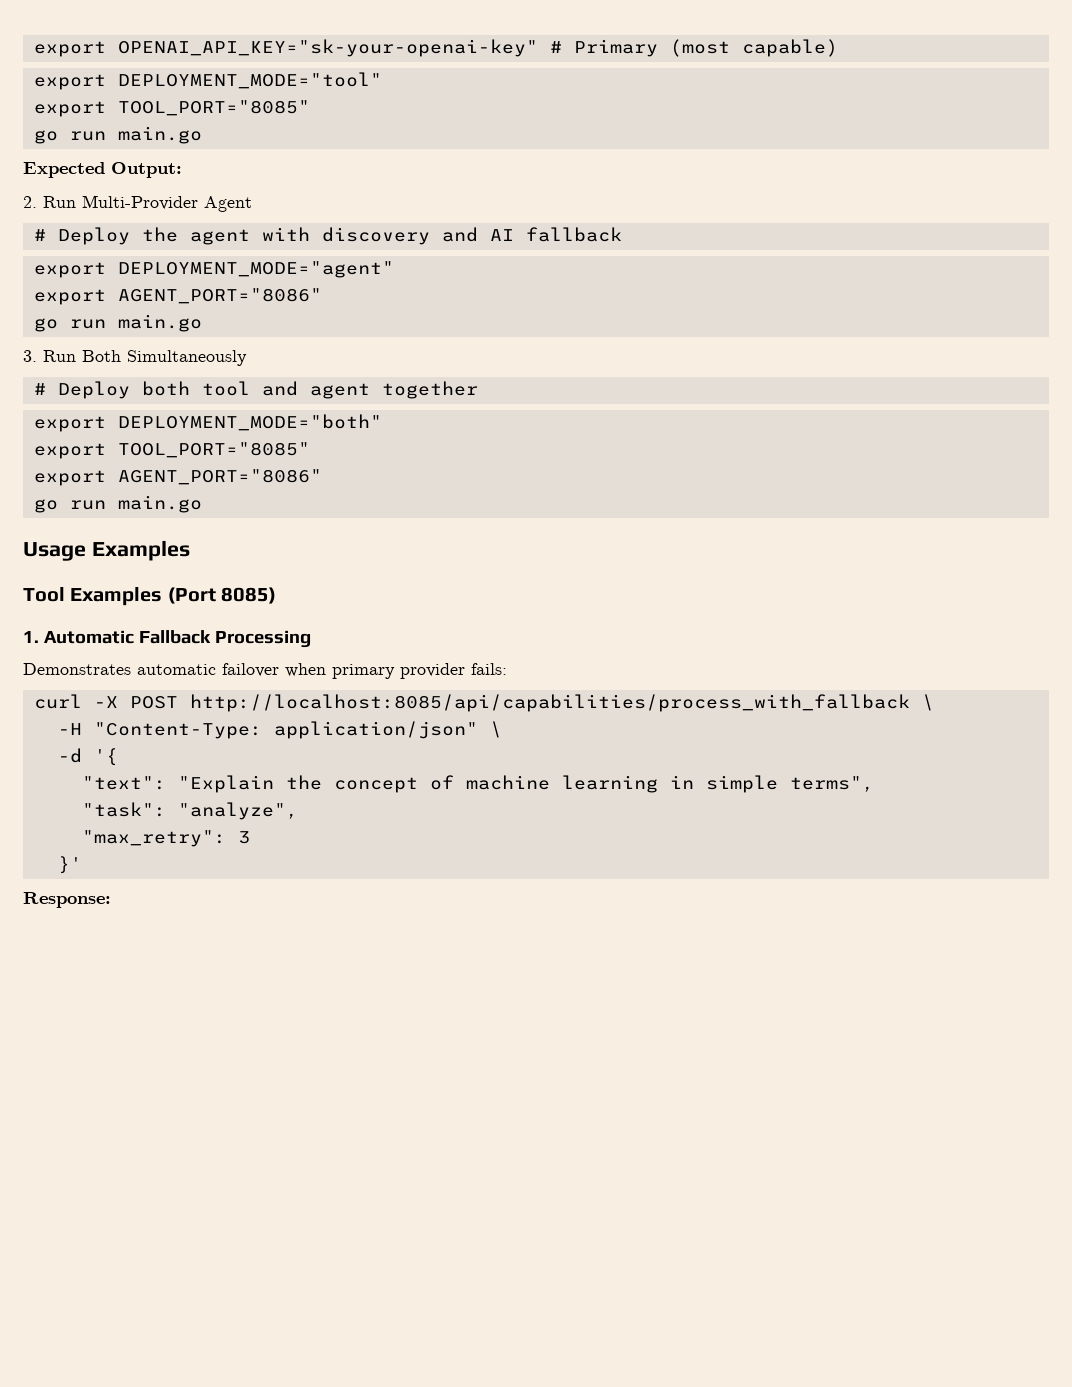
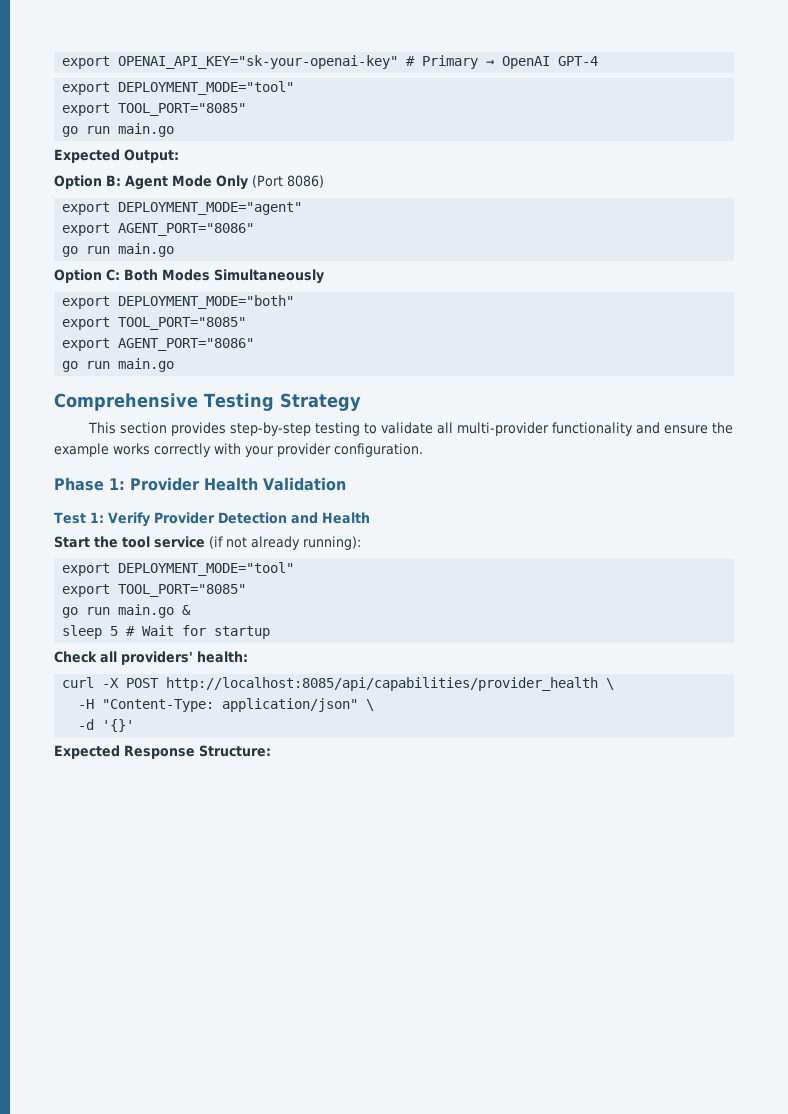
- export OPENAI_API_KEY="sk-your-openai-key" # Primary (most capable)
+ export OPENAI_API_KEY="sk-your-openai-key" # Primary → OpenAI GPT-4
- 2. Run Multi-Provider Agent
- # Deploy the agent with discovery and AI fallback
+ Option B: Agent Mode Only (Port 8086)
- 3. Run Both Simultaneously
- # Deploy both tool and agent together
+ Option C: Both Modes Simultaneously
- Usage Examples
- Tool Examples (Port 8085)
- 1. Automatic Fallback Processing
- Demonstrates automatic failover when primary provider fails:
+ Comprehensive Testing Strategy
+ This section provides step-by-step testing to validate all multi-provider functionality and ensure the example works correctly with your provider configuration.
+ Phase 1: Provider Health Validation
+ Test 1: Verify Provider Detection and Health
+ Start the tool service (if not already running):
+ export DEPLOYMENT_MODE="tool"
+ export TOOL_PORT="8085"
+ go run main.go &
+ sleep 5 # Wait for startup
+ Check all providers' health:
- curl -X POST http://localhost:8085/api/capabilities/process_with_fallback \
+ curl -X POST http://localhost:8085/api/capabilities/provider_health \
- -d '{
- "text": "Explain the concept of machine learning in simple terms",
- "task": "analyze",
- "max_retry": 3
- }'
- Response:
+ -d '{}'
+ Expected Response Structure:

